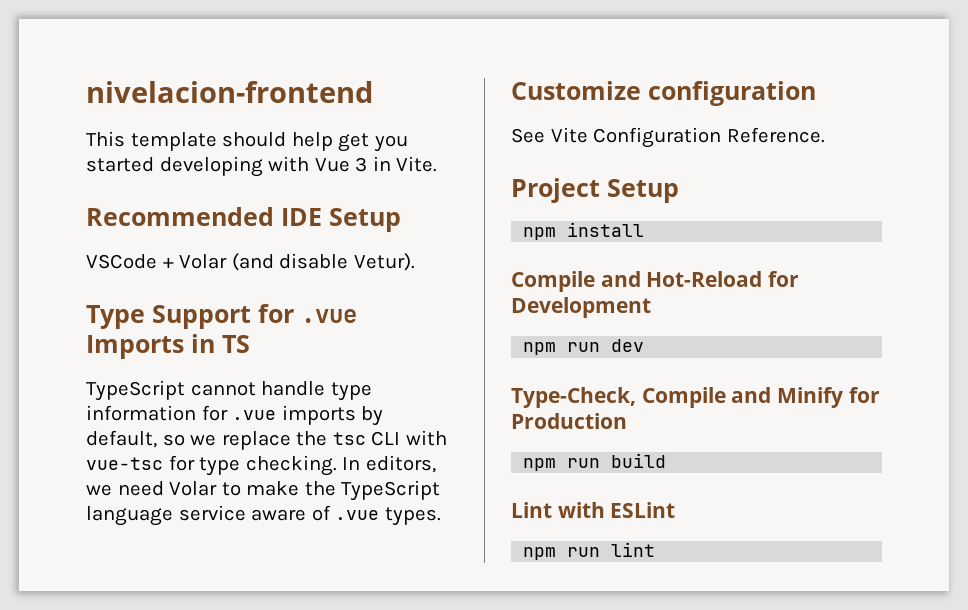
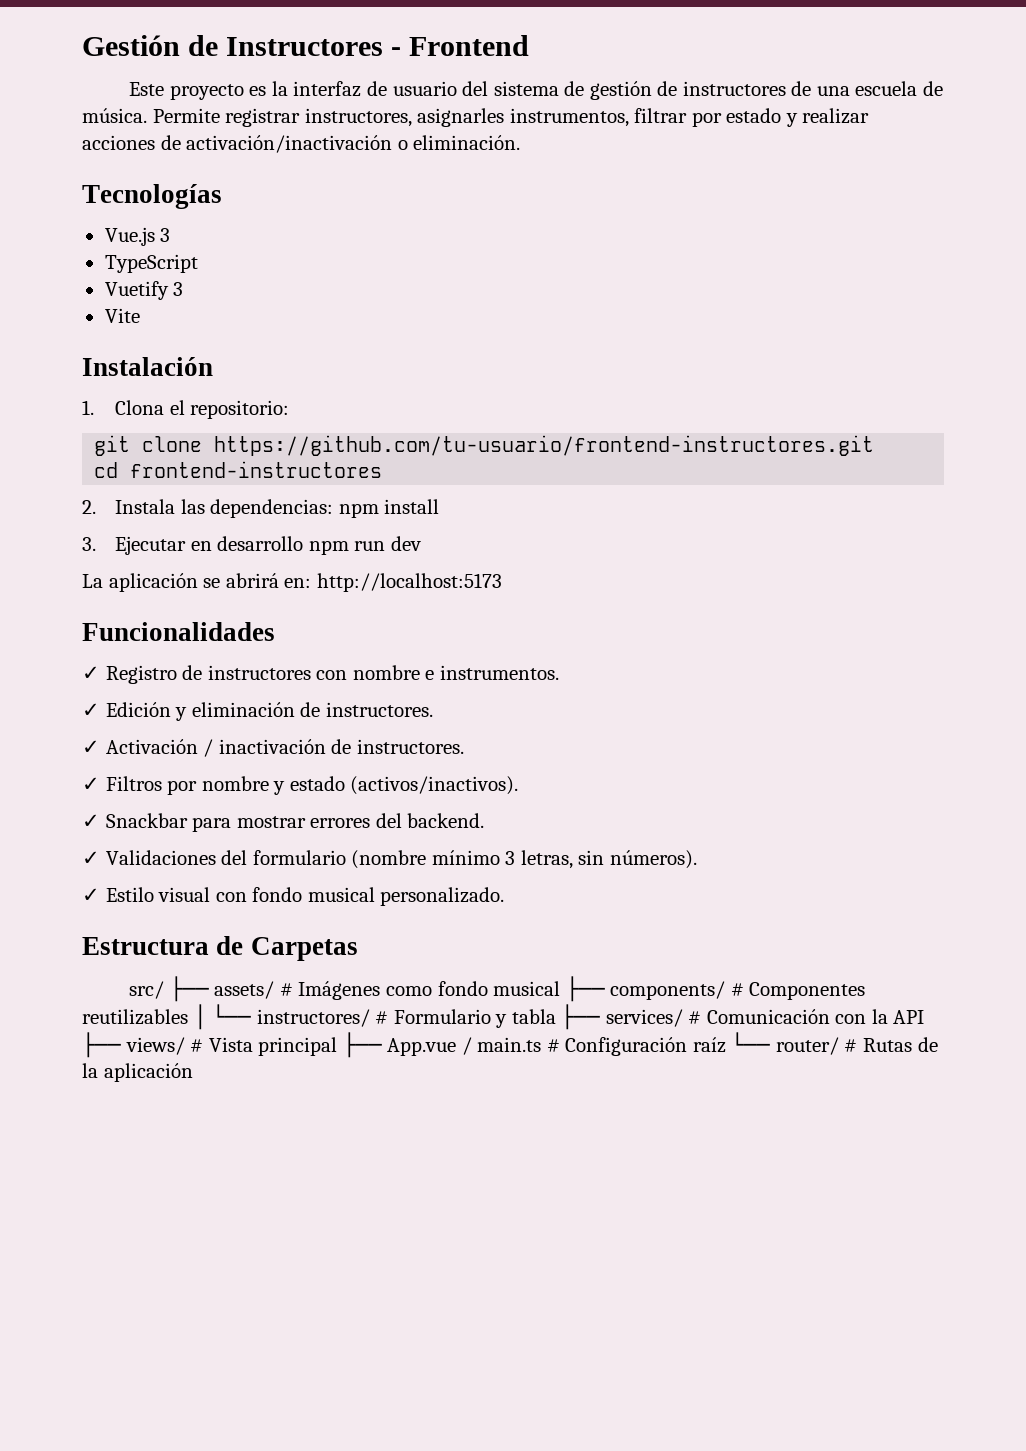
- nivelacion-frontend
- This template should help get you started developing with Vue 3 in Vite.
- Recommended IDE Setup
- VSCode + Volar (and disable Vetur).
- Type Support for .vue Imports in TS
- TypeScript cannot handle type information for .vue imports by default, so we replace the tsc CLI with vue-tsc for type checking. In editors, we need Volar to make the TypeScript language service aware of .vue types.
- Customize configuration
- See Vite Configuration Reference.
- Project Setup
- npm install
- Compile and Hot-Reload for Development
- npm run dev
- Type-Check, Compile and Minify for Production
- npm run build
- Lint with ESLint
- npm run lint
+ Gestión de Instructores - Frontend
+ Este proyecto es la interfaz de usuario del sistema de gestión de instructores de una escuela de música. Permite registrar instructores, asignarles instrumentos, filtrar por estado y realizar acciones de activación/inactivación o eliminación.
+ Tecnologías
+ Vue.js 3
+ TypeScript
+ Vuetify 3
+ Vite
+ Instalación
+ 1. Clona el repositorio:
+ git clone https://github.com/tu-usuario/frontend-instructores.git
+ cd frontend-instructores
+ 2. Instala las dependencias: npm install
+ 3. Ejecutar en desarrollo npm run dev
+ La aplicación se abrirá en: http://localhost:5173
+ Funcionalidades
+ ✓ Registro de instructores con nombre e instrumentos.
+ ✓ Edición y eliminación de instructores.
+ ✓ Activación / inactivación de instructores.
+ ✓ Filtros por nombre y estado (activos/inactivos).
+ ✓ Snackbar para mostrar errores del backend.
+ ✓ Validaciones del formulario (nombre mínimo 3 letras, sin números).
+ ✓ Estilo visual con fondo musical personalizado.
+ Estructura de Carpetas
+ src/ ├── assets/ # Imágenes como fondo musical ├── components/ # Componentes reutilizables │ └── instructores/ # Formulario y tabla ├── services/ # Comunicación con la API ├── views/ # Vista principal ├── App.vue / main.ts # Configuración raíz └── router/ # Rutas de la aplicación

